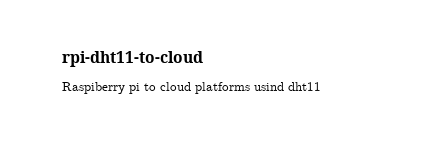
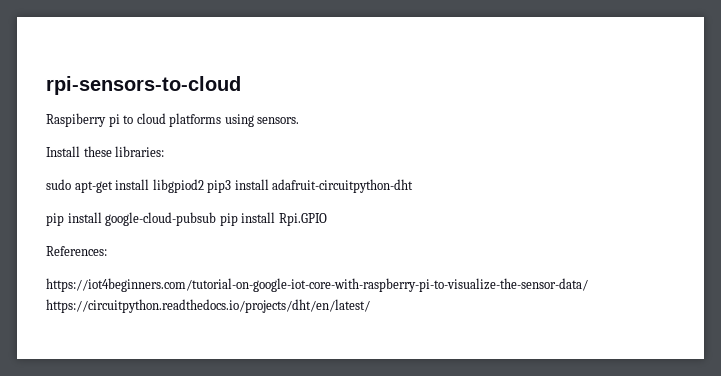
- rpi-dht11-to-cloud
+ rpi-sensors-to-cloud
- Raspiberry pi to cloud platforms usind dht11
+ Raspiberry pi to cloud platforms using sensors.
+ Install these libraries:
+ sudo apt-get install libgpiod2 pip3 install adafruit-circuitpython-dht
+ pip install google-cloud-pubsub pip install Rpi.GPIO
+ References:
+ https://iot4beginners.com/tutorial-on-google-iot-core-with-raspberry-pi-to-visualize-the-sensor-data/ https://circuitpython.readthedocs.io/projects/dht/en/latest/

